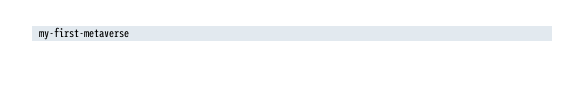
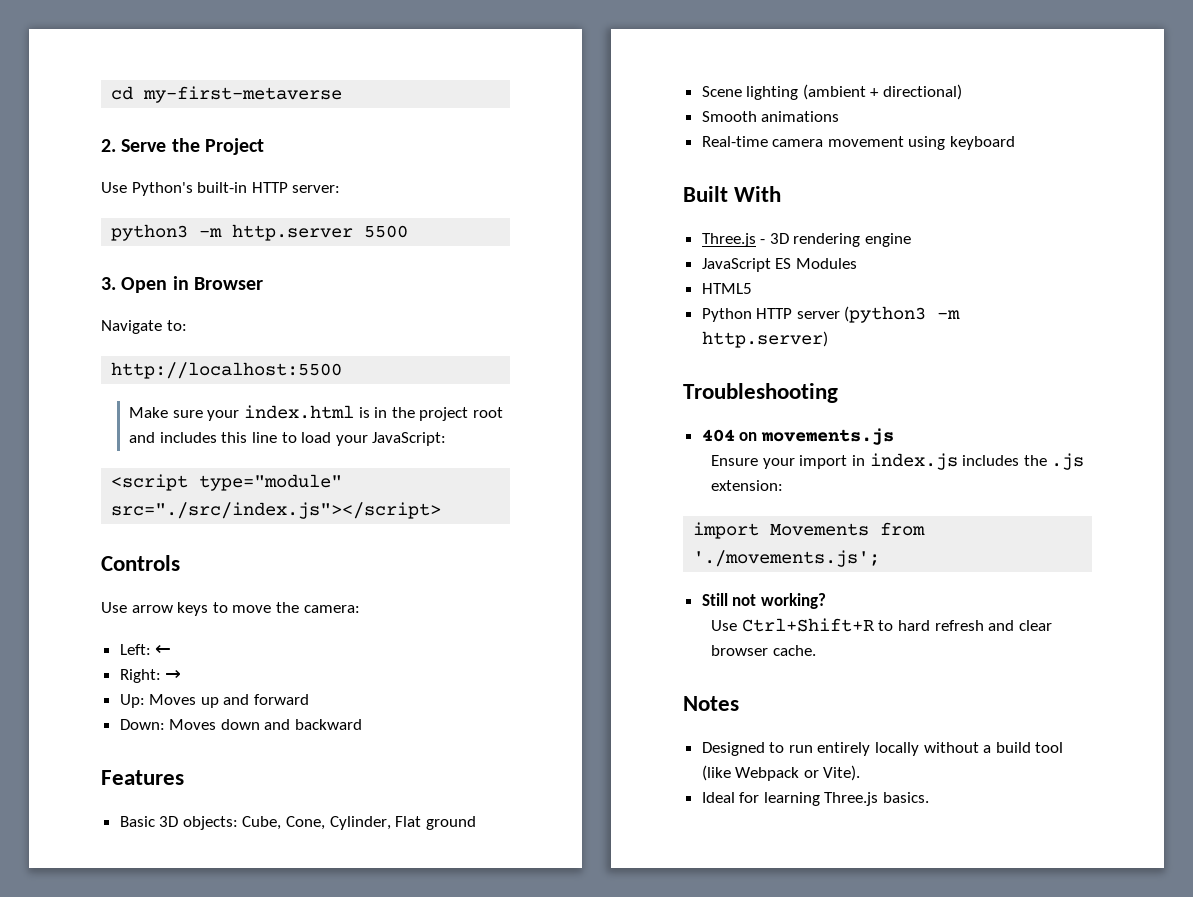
- my-first-metaverse
+ cd my-first-metaverse
+ 2. Serve the Project
+ Use Python's built-in HTTP server:
+ python3 -m http.server 5500
+ 3. Open in Browser
+ Navigate to:
+ http://localhost:5500
+ Make sure your index.html is in the project root and includes this line to load your JavaScript:
+ <script type="module" src="./src/index.js"></script>
+ Controls
+ Use arrow keys to move the camera:
+ Left: ←
+ Right: →
+ Up: Moves up and forward
+ Down: Moves down and backward
+ Features
+ Basic 3D objects: Cube, Cone, Cylinder, Flat ground
+ Scene lighting (ambient + directional)
+ Smooth animations
+ Real-time camera movement using keyboard
+ Built With
+ Three.js - 3D rendering engine
+ JavaScript ES Modules
+ HTML5
+ Python HTTP server (python3 -m http.server)
+ Troubleshooting
+ 404 on movements.js
+ Ensure your import in index.js includes the .js extension:
+ import Movements from './movements.js';
+ Still not working?
+ Use Ctrl+Shift+R to hard refresh and clear browser cache.
+ Notes
+ Designed to run entirely locally without a build tool (like Webpack or Vite).
+ Ideal for learning Three.js basics.

